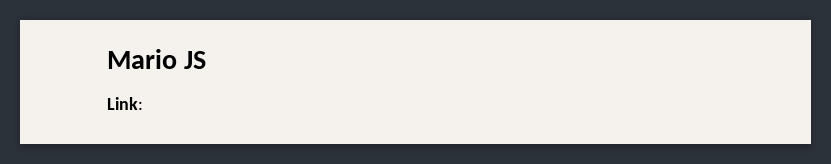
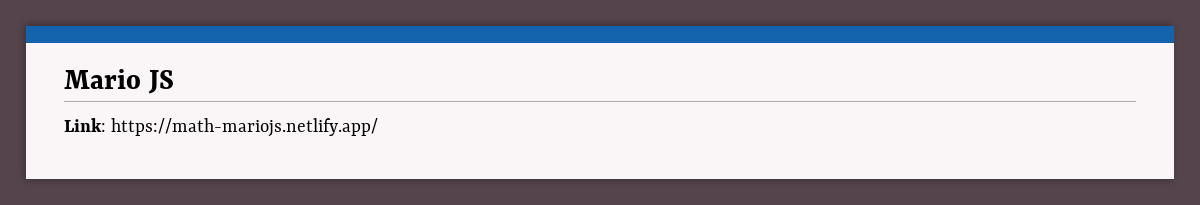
- Link:
+ Link: https://math-mariojs.netlify.app/

